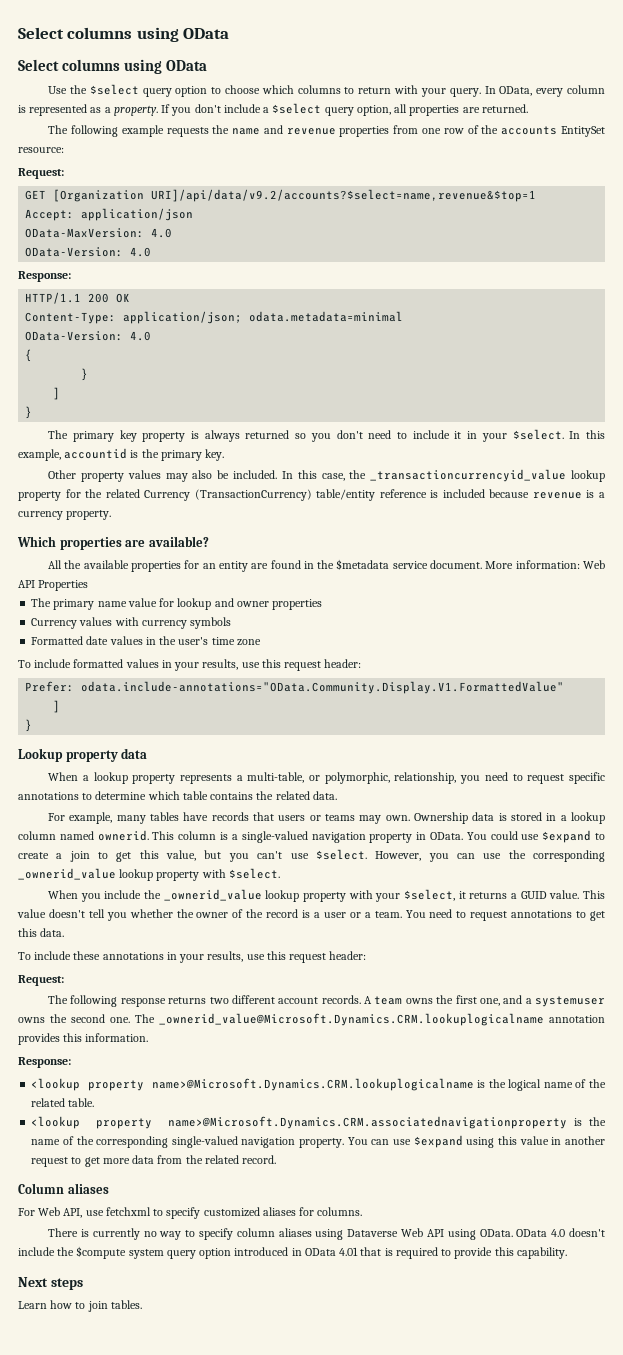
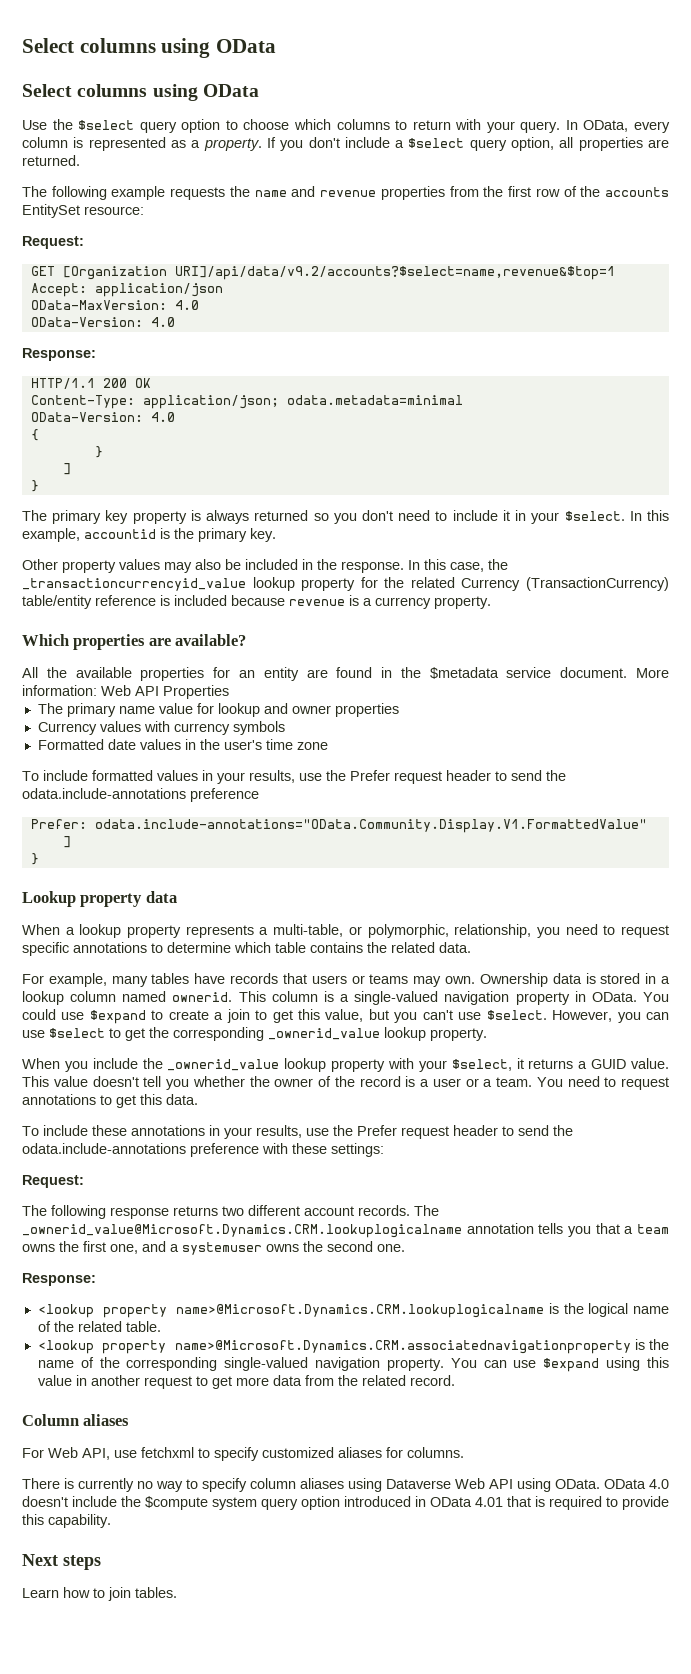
- The following example requests the name and revenue properties from one row of the accounts EntitySet resource:
+ The following example requests the name and revenue properties from the first row of the accounts EntitySet resource:
- Other property values may also be included.
+ Other property values may also be included in the response.
- To include formatted values in your results, use this request header:
+ To include formatted values in your results, use the Prefer request header to send the odata.include-annotations preference
- However, you can use the corresponding _ownerid_value lookup property with $select.
+ However, you can use $select to get the corresponding _ownerid_value lookup property.
- To include these annotations in your results, use this request header:
+ To include these annotations in your results, use the Prefer request header to send the odata.include-annotations preference with these settings:
- A team owns the first one, and a systemuser owns the second one. The _ownerid_value@Microsoft.Dynamics.CRM.lookuplogicalname annotation provides this information.
+ The _ownerid_value@Microsoft.Dynamics.CRM.lookuplogicalname annotation tells you that a team owns the first one, and a systemuser owns the second one.

